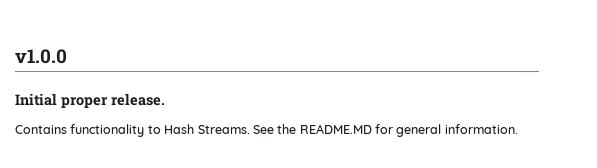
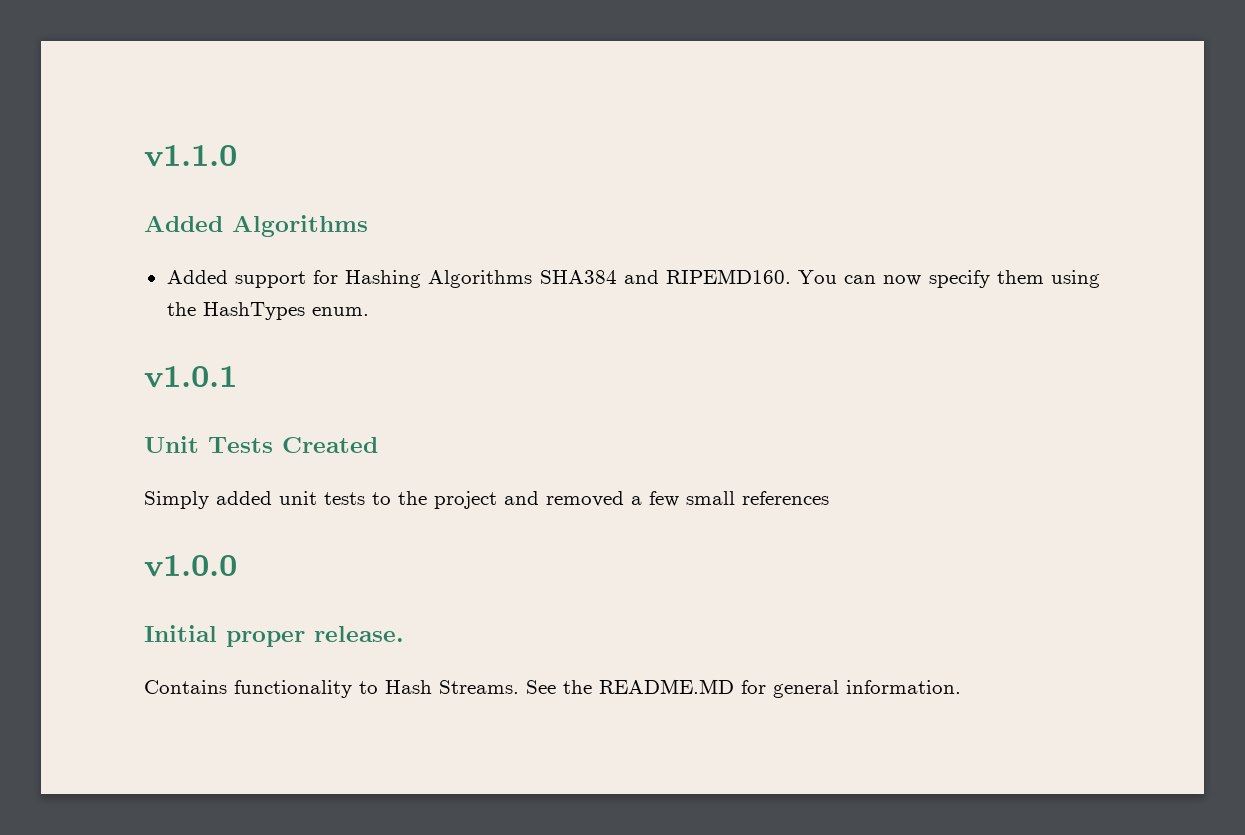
+ v1.1.0
+ Added Algorithms
+ Added support for Hashing Algorithms SHA384 and RIPEMD160. You can now specify them using the HashTypes enum.
+ v1.0.1
+ Unit Tests Created
+ Simply added unit tests to the project and removed a few small references

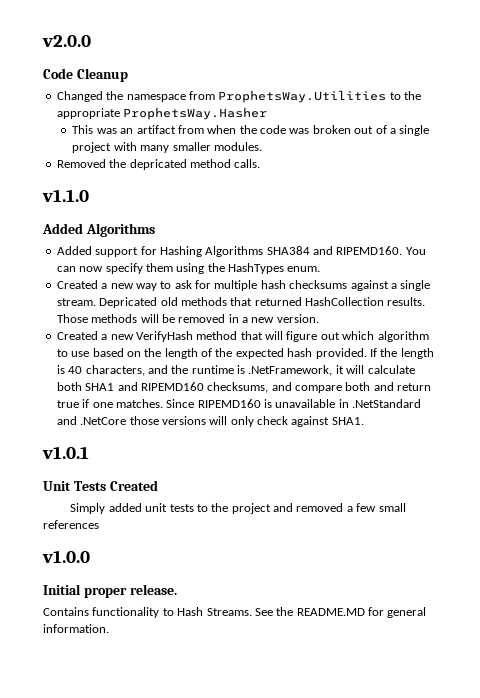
+ v2.0.0
+ Code Cleanup
+ Changed the namespace from ProphetsWay.Utilities to the appropriate ProphetsWay.Hasher
+ This was an artifact from when the code was broken out of a single project with many smaller modules.
+ Removed the depricated method calls.
+ Created a new way to ask for multiple hash checksums against a single stream. Depricated old methods that returned HashCollection results. Those methods will be removed in a new version.
+ Created a new VerifyHash method that will figure out which algorithm to use based on the length of the expected hash provided. If the length is 40 characters, and the runtime is .NetFramework, it will calculate both SHA1 and RIPEMD160 checksums, and compare both and return true if one matches. Since RIPEMD160 is unavailable in .NetStandard and .NetCore those versions will only check against SHA1.

